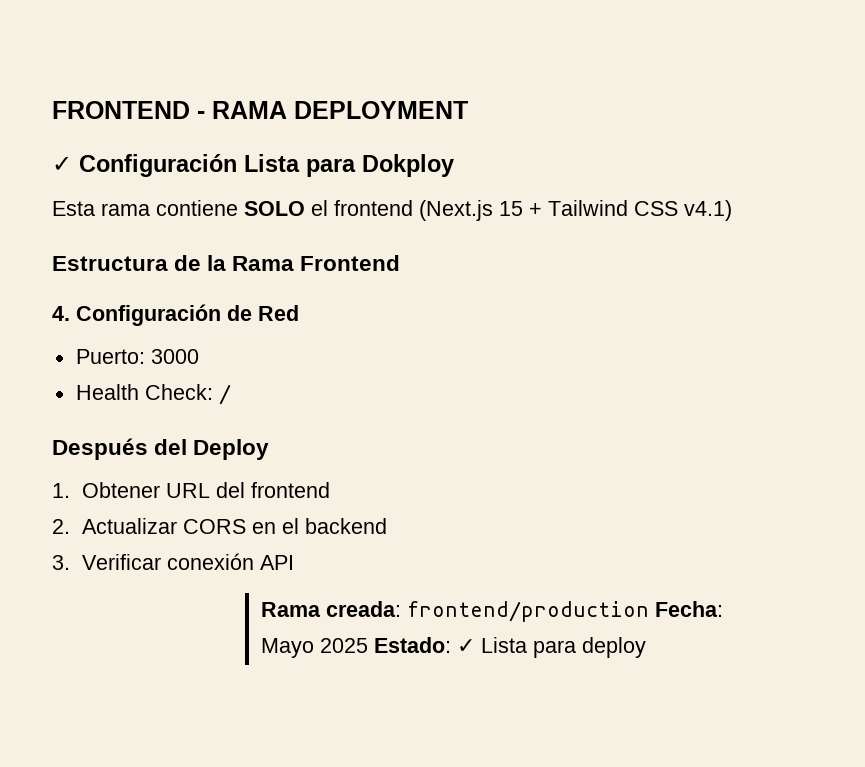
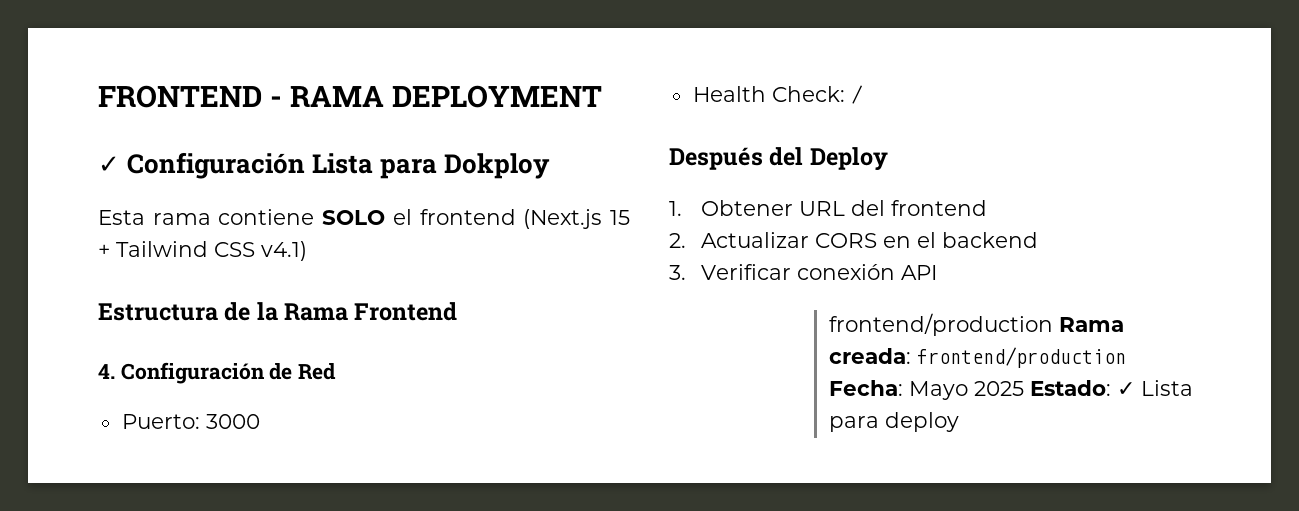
- Rama creada: frontend/production Fecha: Mayo 2025 Estado: ✓ Lista para deploy
+ frontend/production Rama creada: frontend/production Fecha: Mayo 2025 Estado: ✓ Lista para deploy

